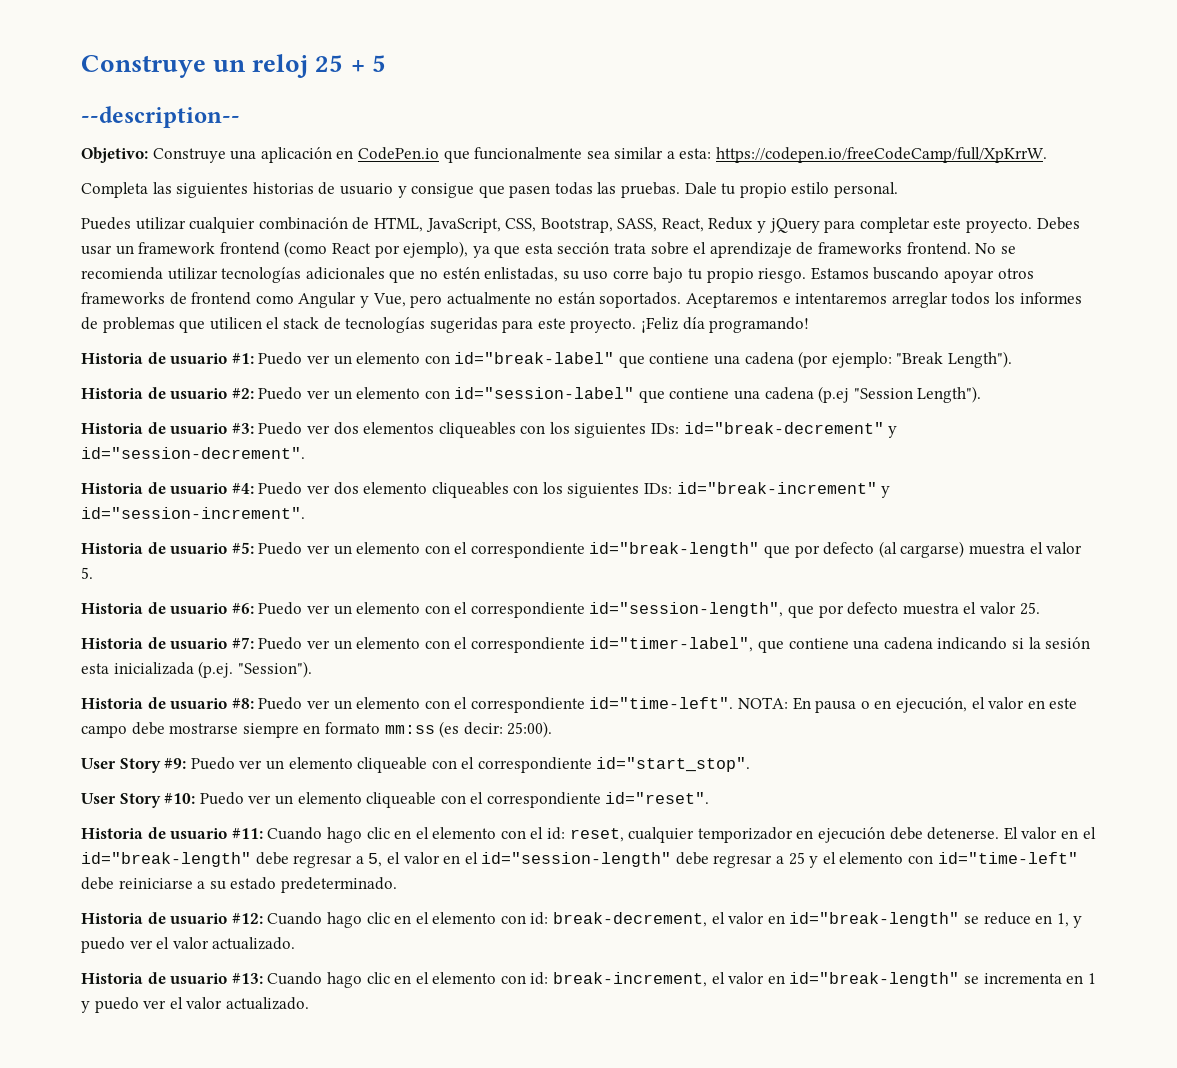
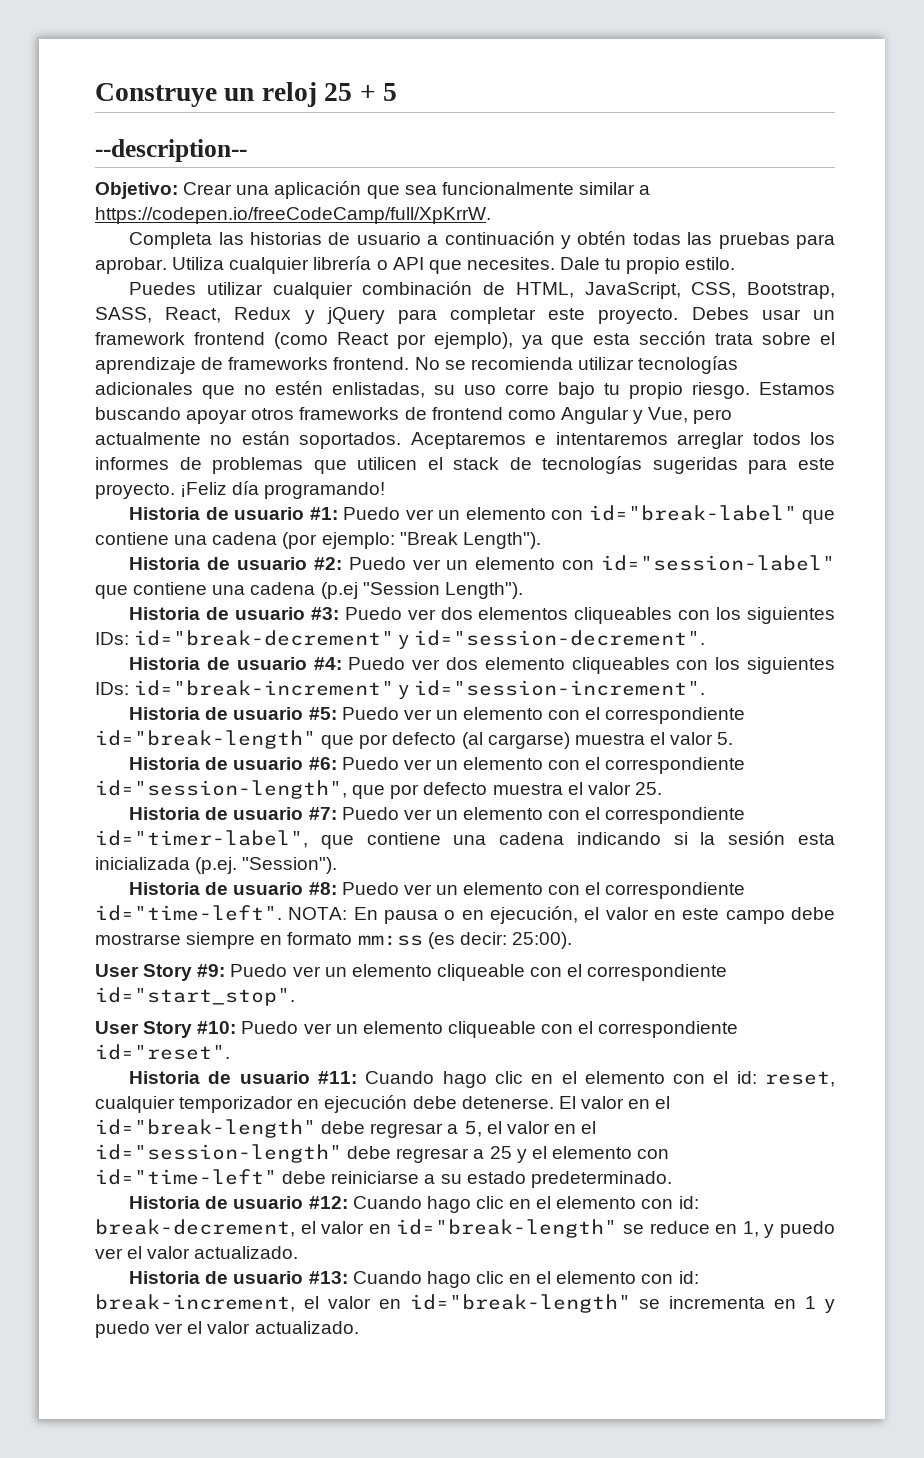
- Objetivo: Construye una aplicación en CodePen.io que funcionalmente sea similar a esta: https://codepen.io/freeCodeCamp/full/XpKrrW.
+ Objetivo: Crear una aplicación que sea funcionalmente similar a https://codepen.io/freeCodeCamp/full/XpKrrW.
- Completa las siguientes historias de usuario y consigue que pasen todas las pruebas.
+ Completa las historias de usuario a continuación y obtén todas las pruebas para aprobar. Utiliza cualquier librería o API que necesites.
- Dale tu propio estilo personal.
+ Dale tu propio estilo.

